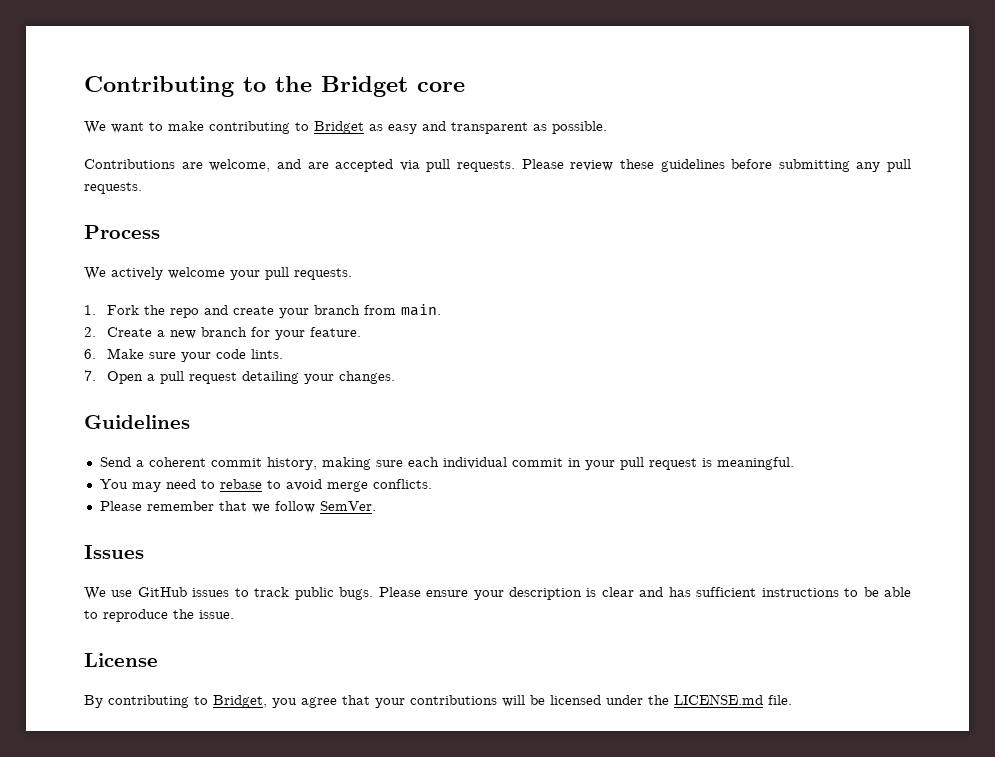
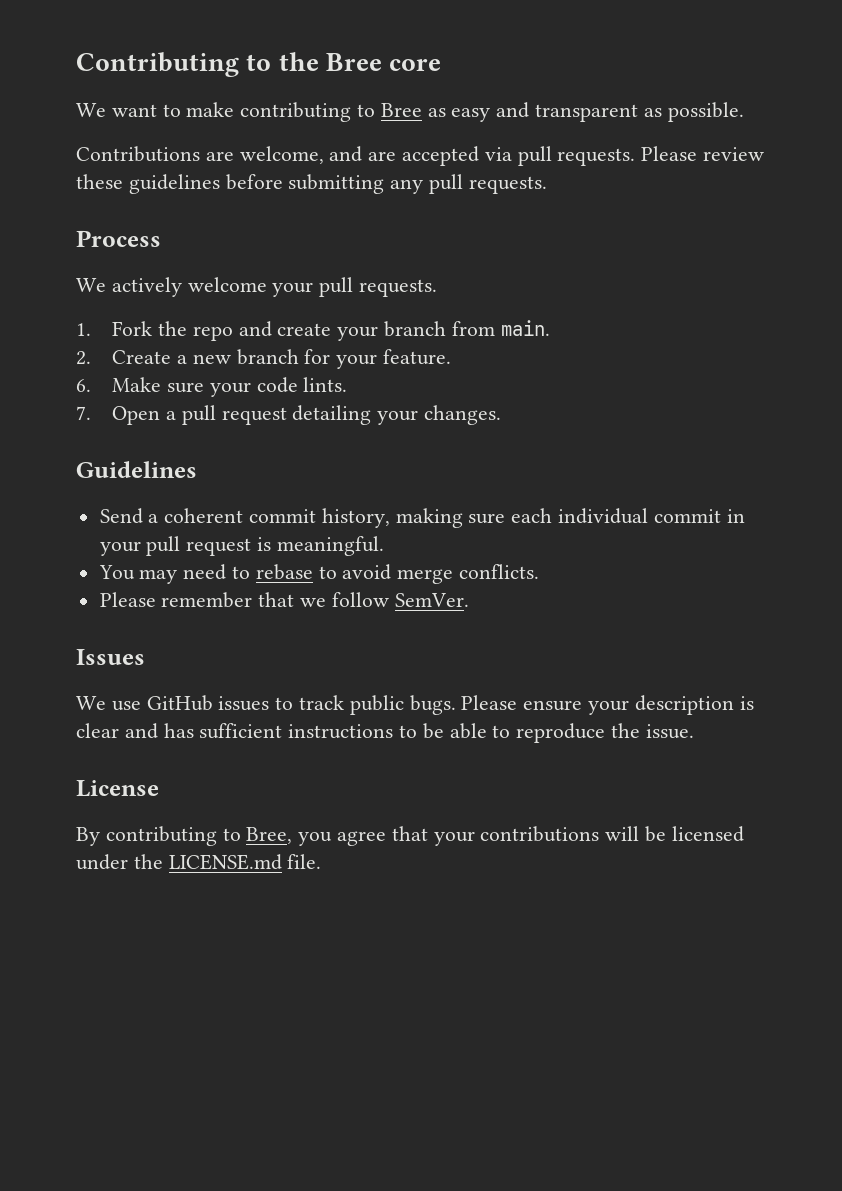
- Contributing to the Bridget core
+ Contributing to the Bree core
- We want to make contributing to Bridget as easy and transparent as possible.
+ We want to make contributing to Bree as easy and transparent as possible.
- By contributing to Bridget, you agree that your contributions will be licensed under the LICENSE.md file.
+ By contributing to Bree, you agree that your contributions will be licensed under the LICENSE.md file.

